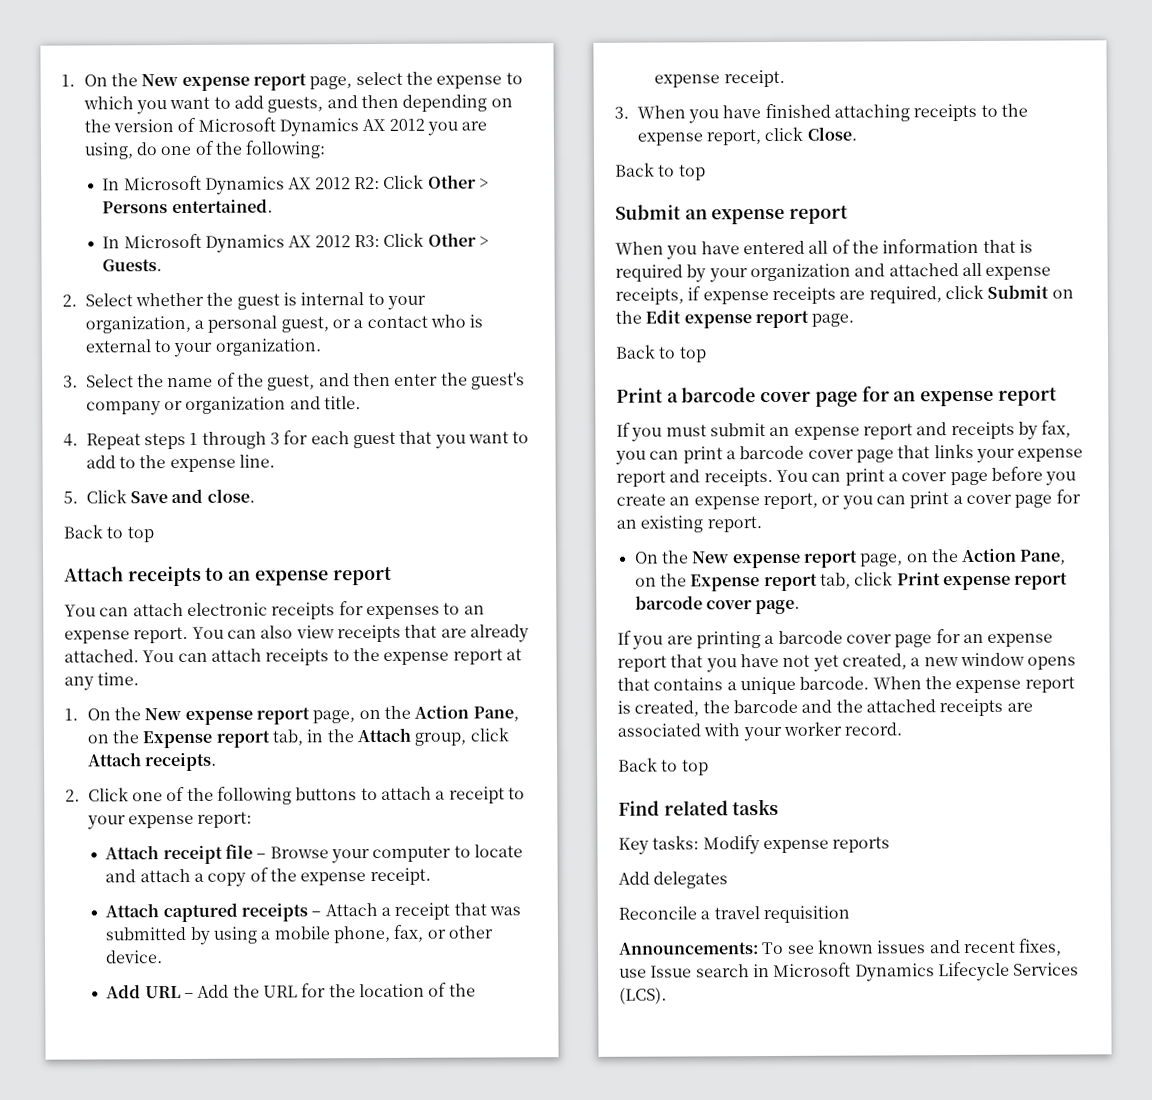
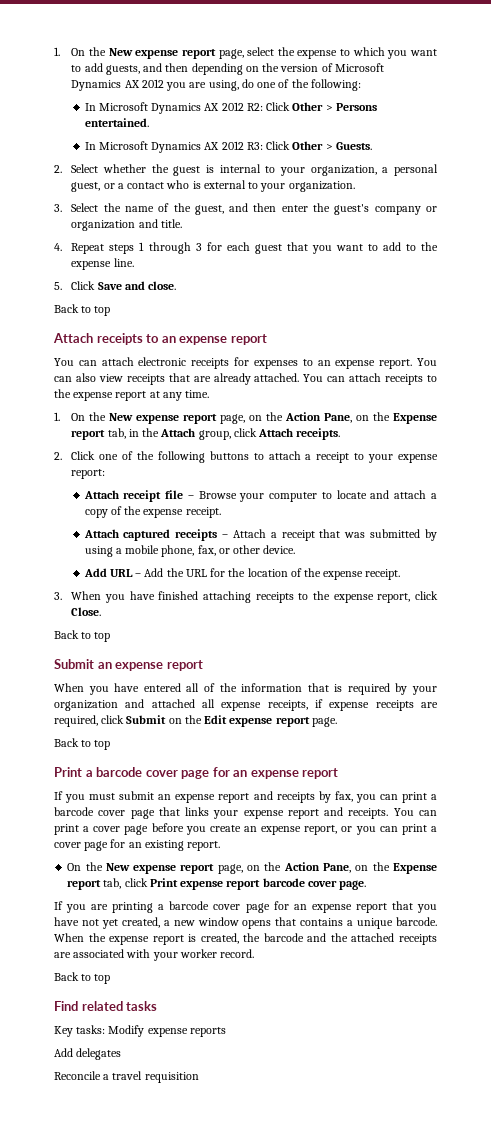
- Announcements: To see known issues and recent fixes, use Issue search in Microsoft Dynamics Lifecycle Services (LCS).

